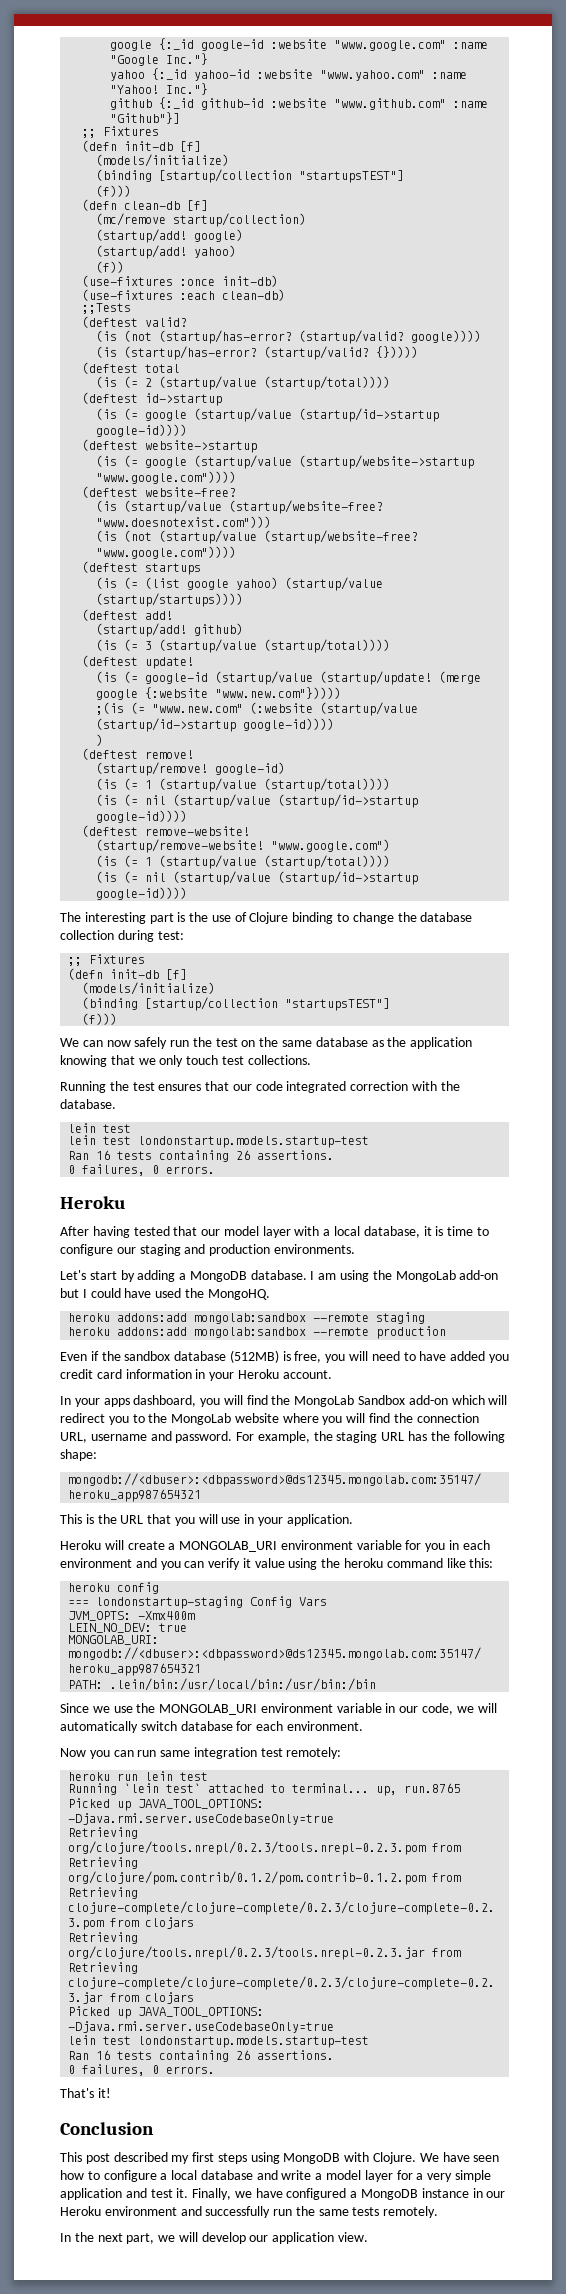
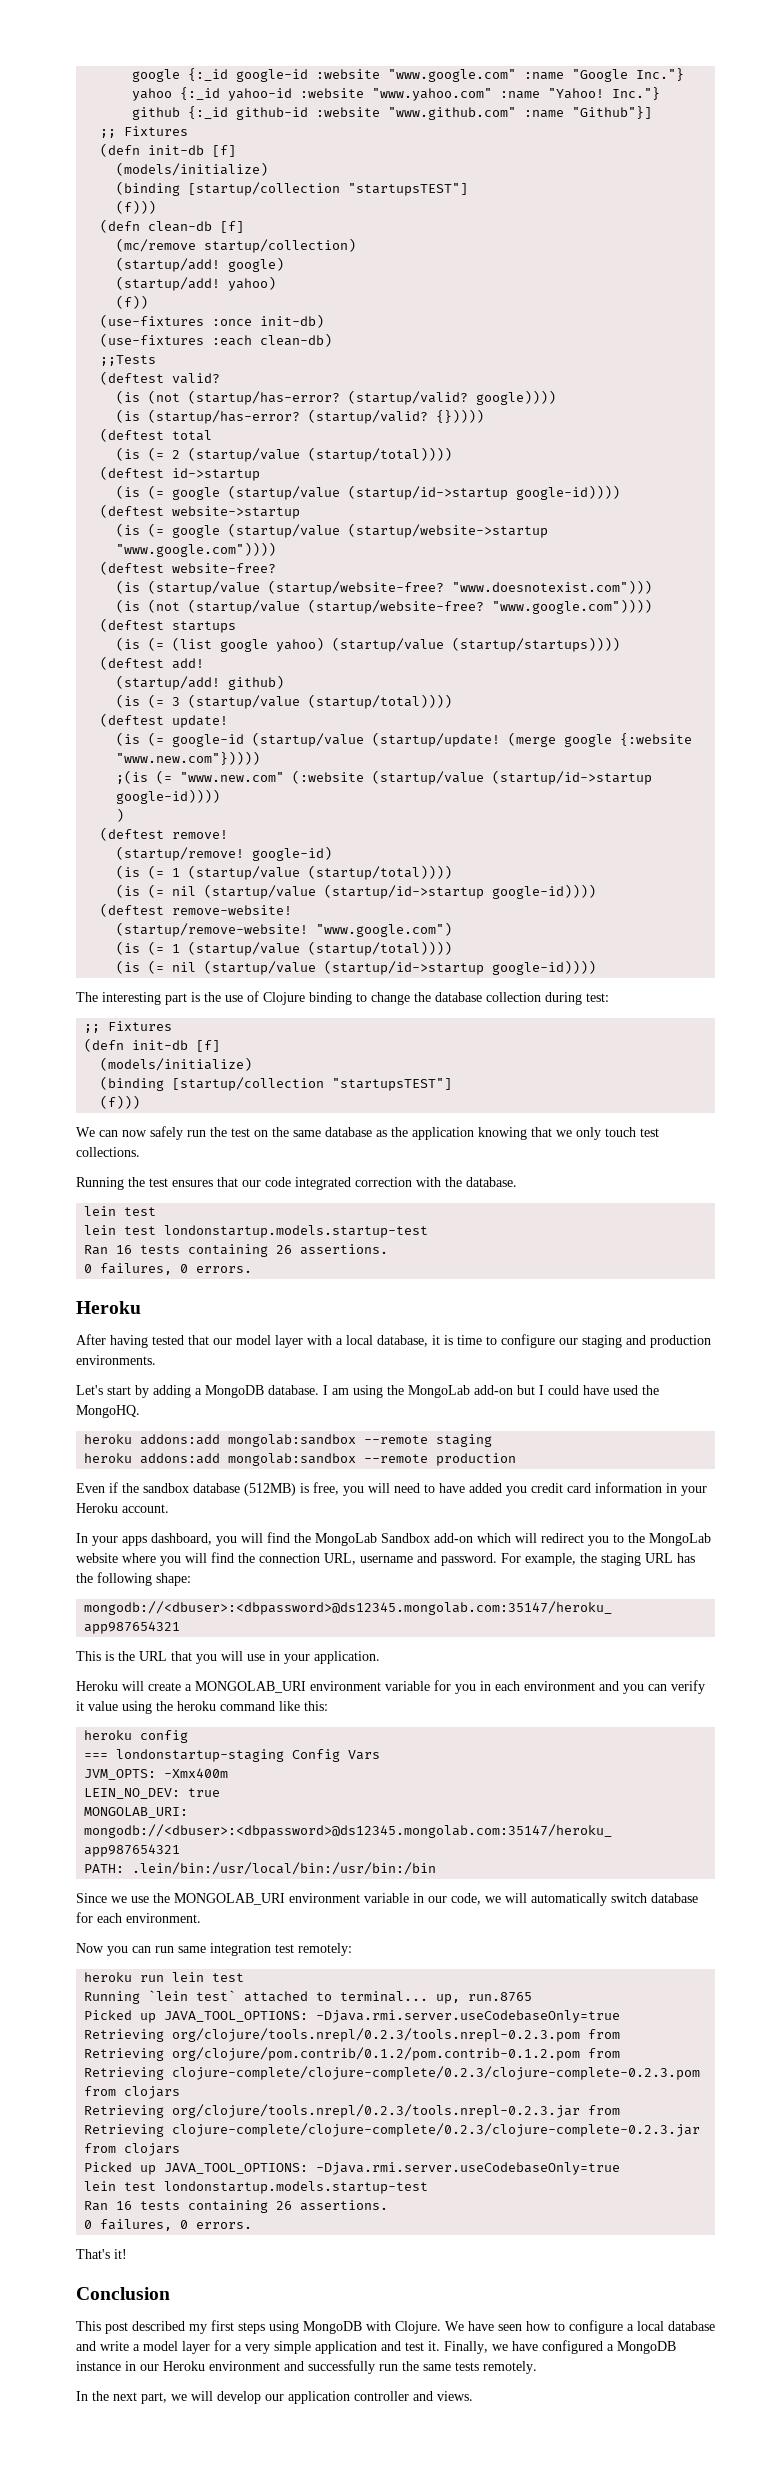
- In the next part, we will develop our application view.
+ In the next part, we will develop our application controller and views.

